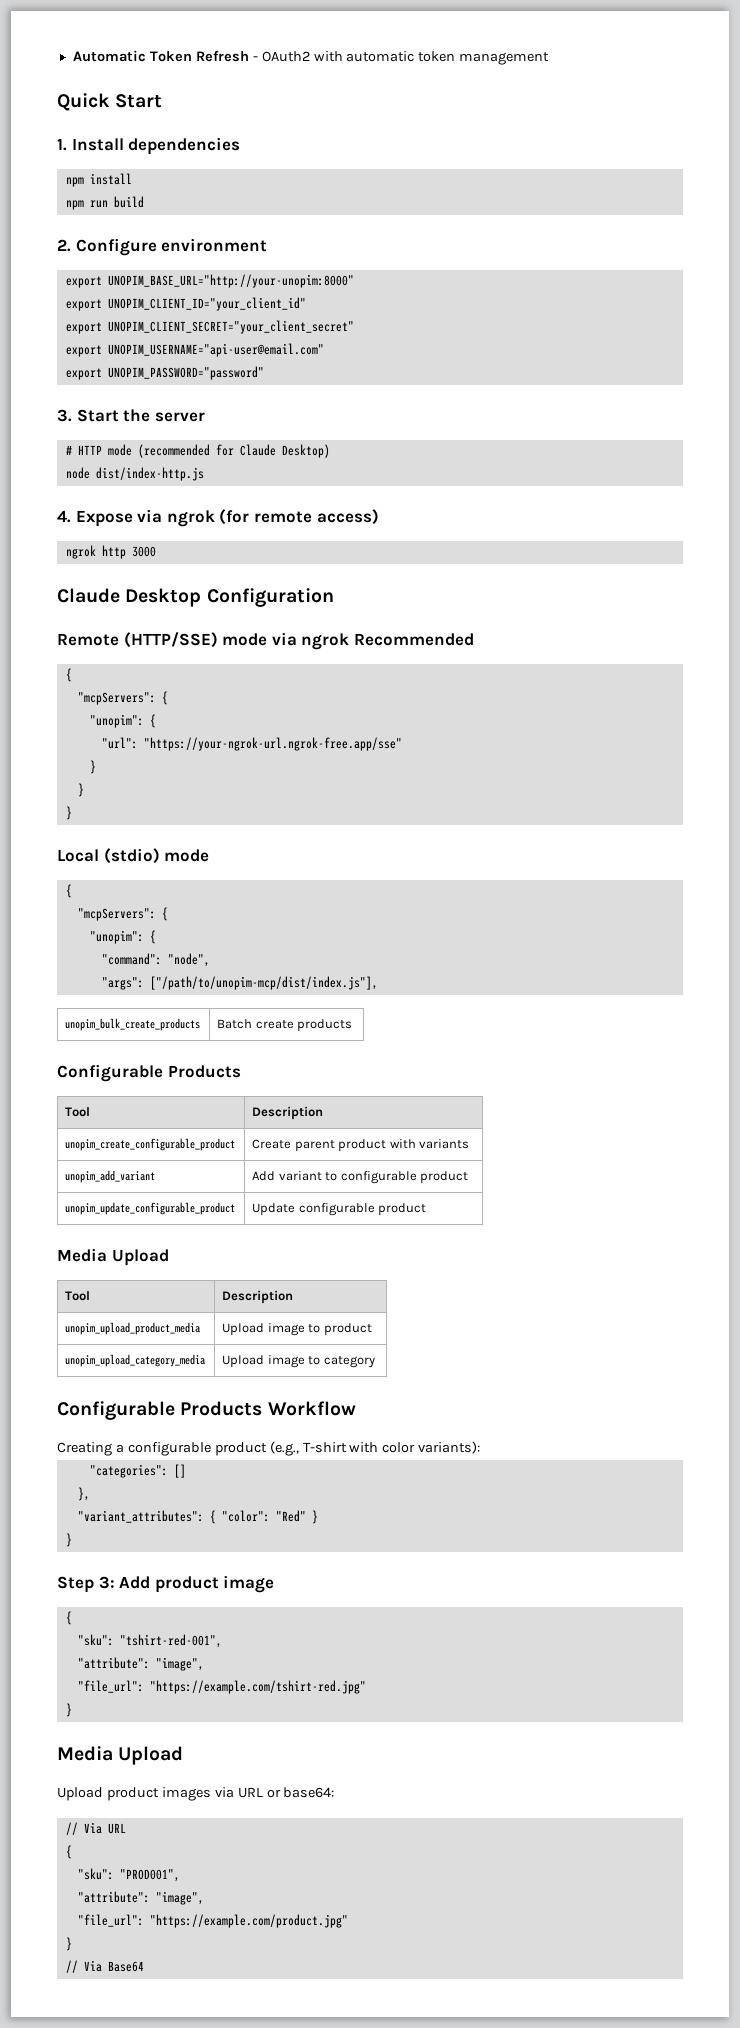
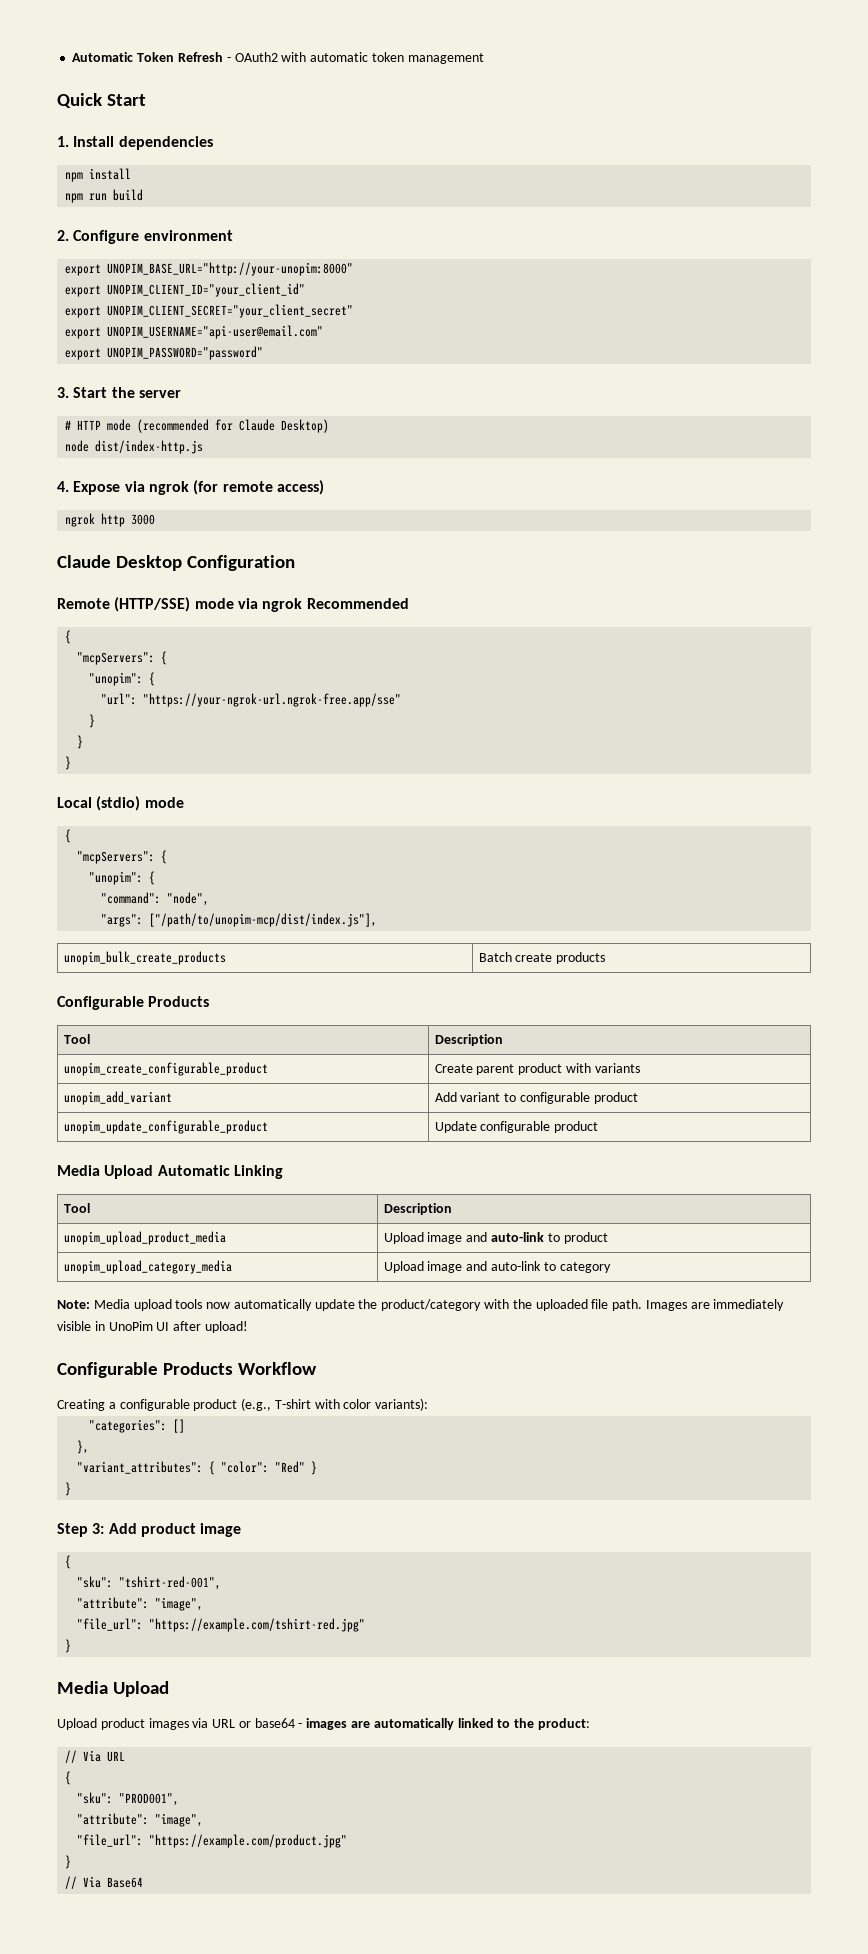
  unopim_update_configurable_product | Update configurable product
- Media Upload
+ Media Upload Automatic Linking
- unopim_upload_product_media | Upload image to product
+ unopim_upload_product_media | Upload image and auto-link to product
- unopim_upload_category_media | Upload image to category
+ unopim_upload_category_media | Upload image and auto-link to category
+ Note: Media upload tools now automatically update the product/category with the uploaded file path. Images are immediately visible in UnoPim UI after upload!
- Upload product images via URL or base64:
+ Upload product images via URL or base64 - images are automatically linked to the product:

